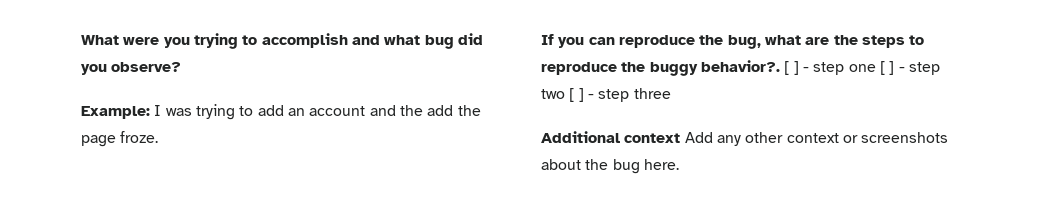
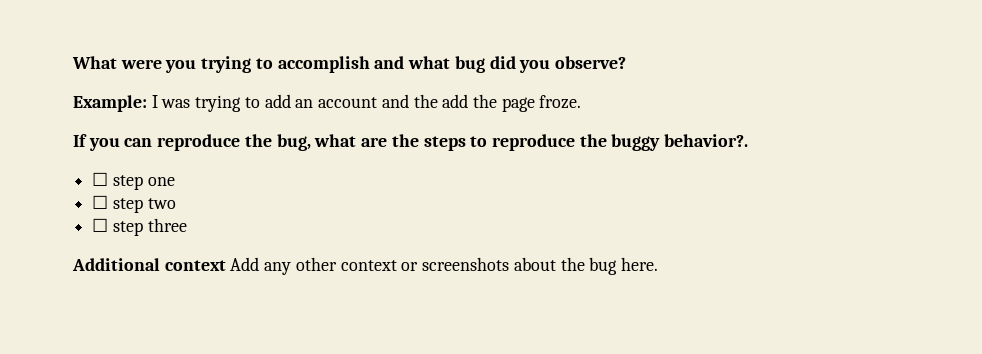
- If you can reproduce the bug, what are the steps to reproduce the buggy behavior?. [ ] - step one [ ] - step two [ ] - step three
+ If you can reproduce the bug, what are the steps to reproduce the buggy behavior?.
+ ☐ step one
+ ☐ step two
+ ☐ step three

